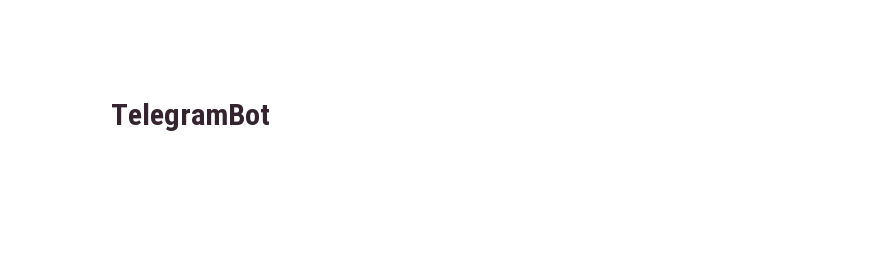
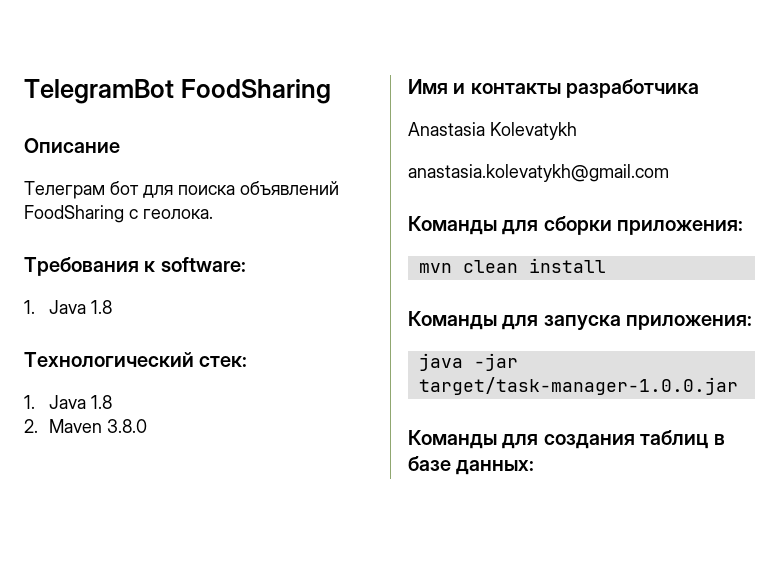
- TelegramBot
+ TelegramBot FoodSharing
+ Описание
+ Телеграм бот для поиска объявлений FoodSharing c геолока.
+ Требования к software:
+ 1. Java 1.8
+ Технологический стек:
+ 1. Java 1.8
+ 2. Maven 3.8.0
+ Имя и контакты разработчика
+ Anastasia Kolevatykh
+ anastasia.kolevatykh@gmail.com
+ Команды для сборки приложения:
+ mvn clean install
+ Команды для запуска приложения:
+ java -jar target/task-manager-1.0.0.jar
+ Команды для создания таблиц в базе данных:

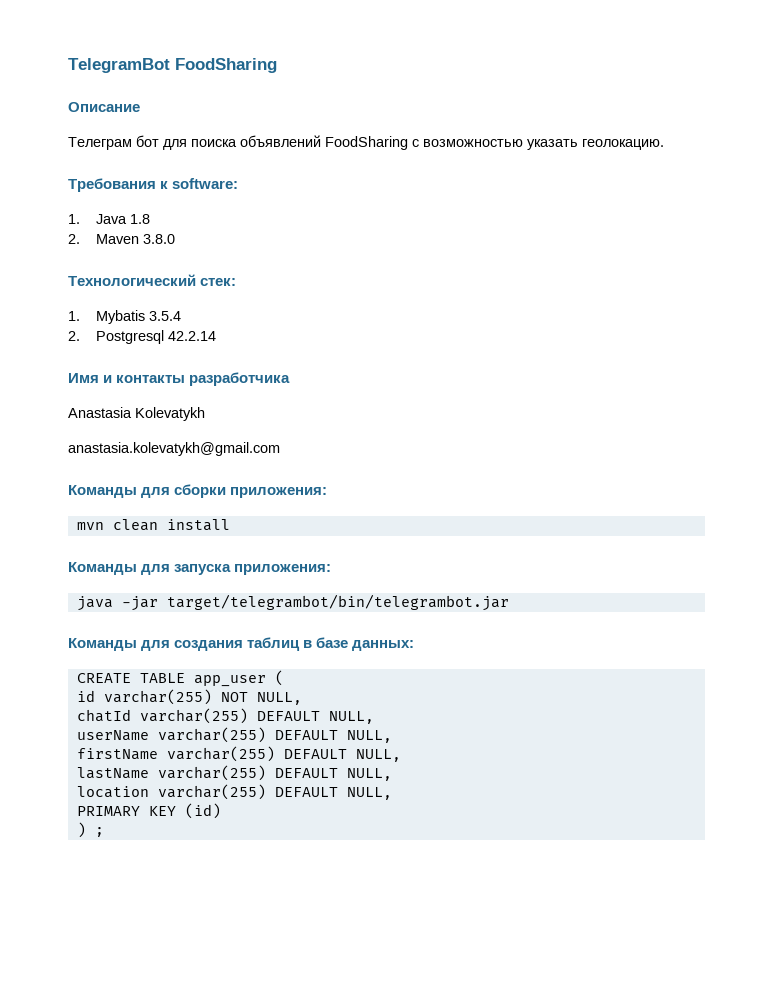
- Телеграм бот для поиска объявлений FoodSharing c геолока.
+ Телеграм бот для поиска объявлений FoodSharing c возможностью указать геолокацию.
+ 2. Maven 3.8.0
  Технологический стек:
- 1. Java 1.8
- 2. Maven 3.8.0
+ 1. Mybatis 3.5.4
+ 2. Postgresql 42.2.14
- java -jar target/task-manager-1.0.0.jar
+ java -jar target/telegrambot/bin/telegrambot.jar
+ CREATE TABLE app_user (
+ id varchar(255) NOT NULL,
+ chatId varchar(255) DEFAULT NULL,
+ userName varchar(255) DEFAULT NULL,
+ firstName varchar(255) DEFAULT NULL,
+ lastName varchar(255) DEFAULT NULL,
+ location varchar(255) DEFAULT NULL,
+ PRIMARY KEY (id)
+ ) ;

